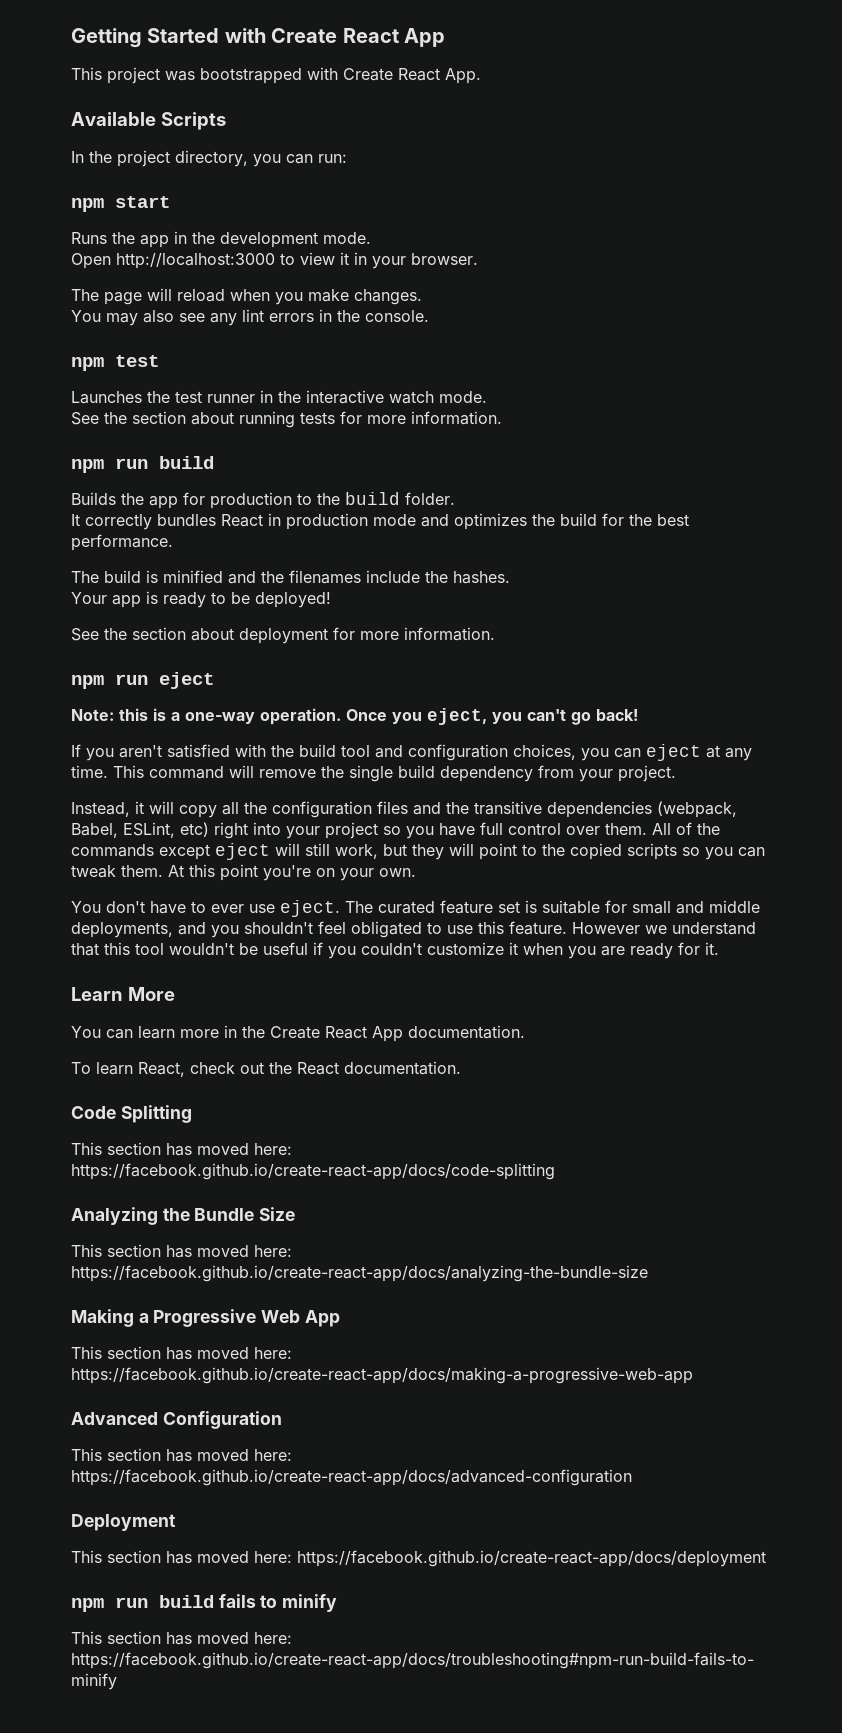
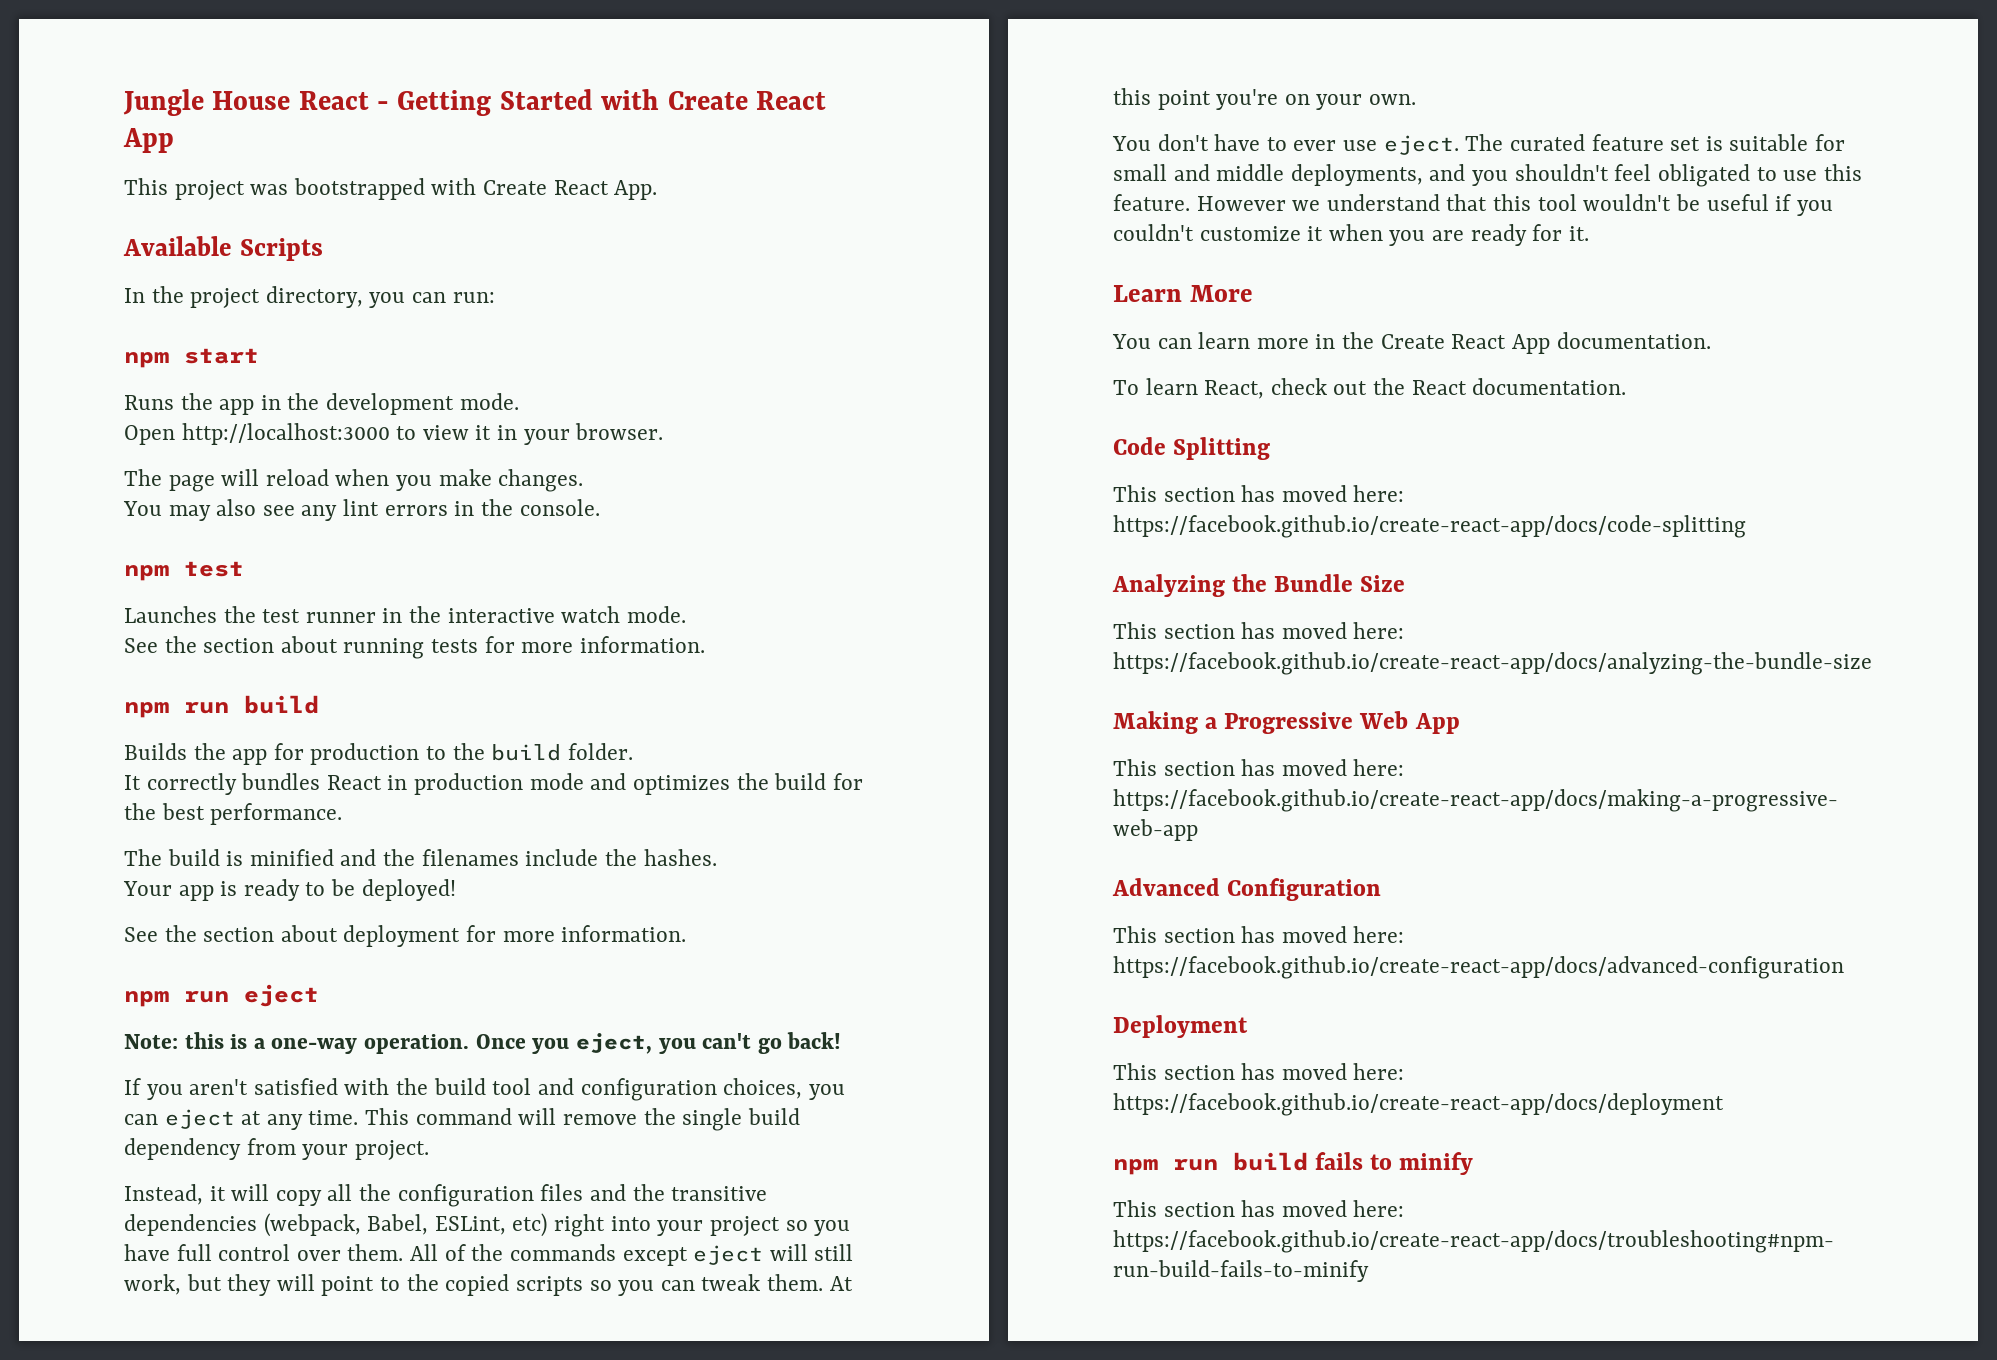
- Getting Started with Create React App
+ Jungle House React - Getting Started with Create React App

